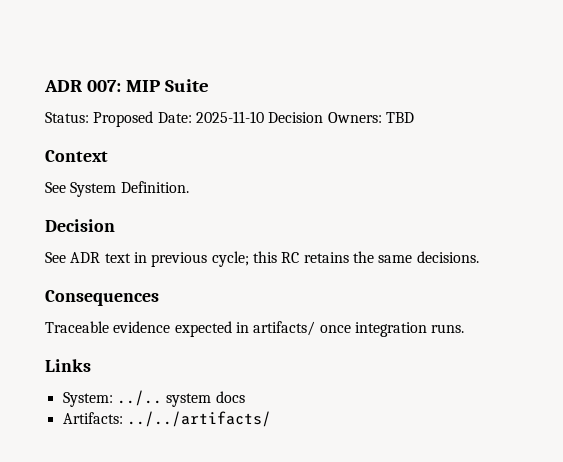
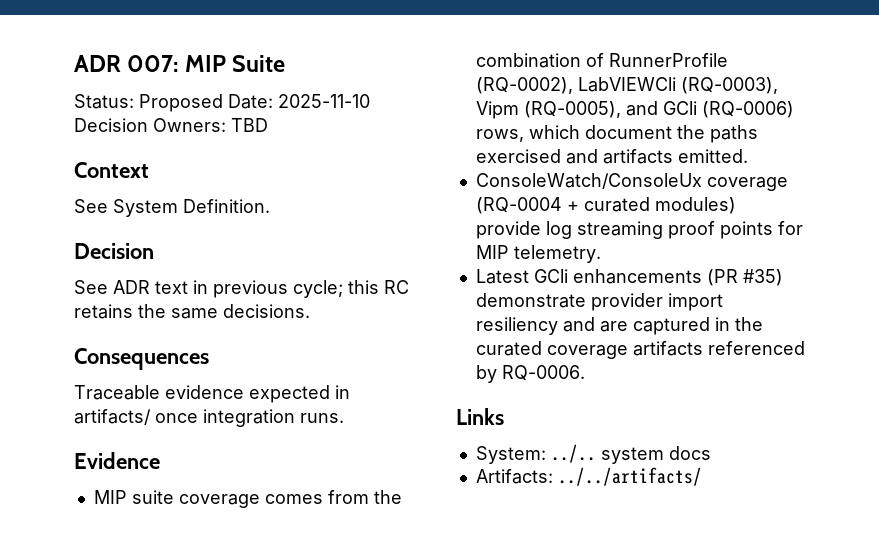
+ Evidence
+ MIP suite coverage comes from the combination of RunnerProfile (RQ-0002), LabVIEWCli (RQ-0003), Vipm (RQ-0005), and GCli (RQ-0006) rows, which document the paths exercised and artifacts emitted.
+ ConsoleWatch/ConsoleUx coverage (RQ-0004 + curated modules) provide log streaming proof points for MIP telemetry.
+ Latest GCli enhancements (PR #35) demonstrate provider import resiliency and are captured in the curated coverage artifacts referenced by RQ-0006.

